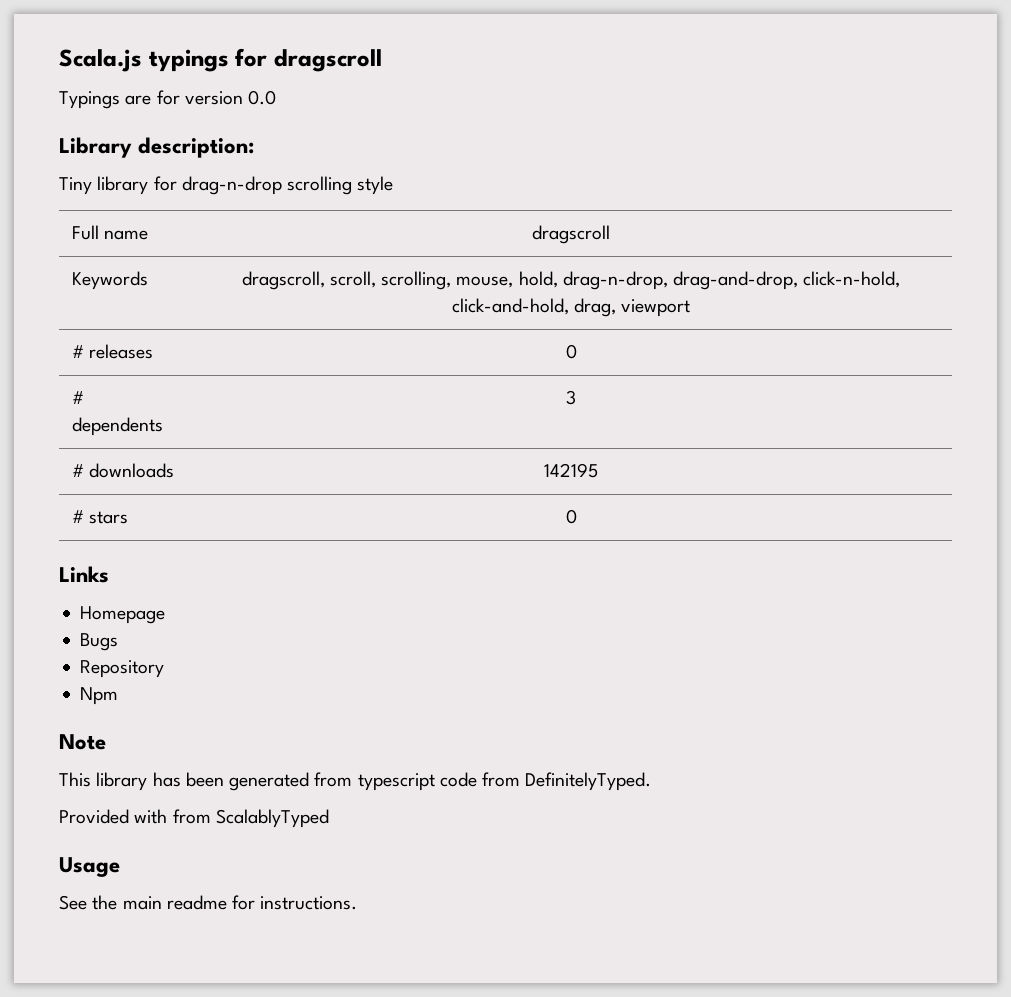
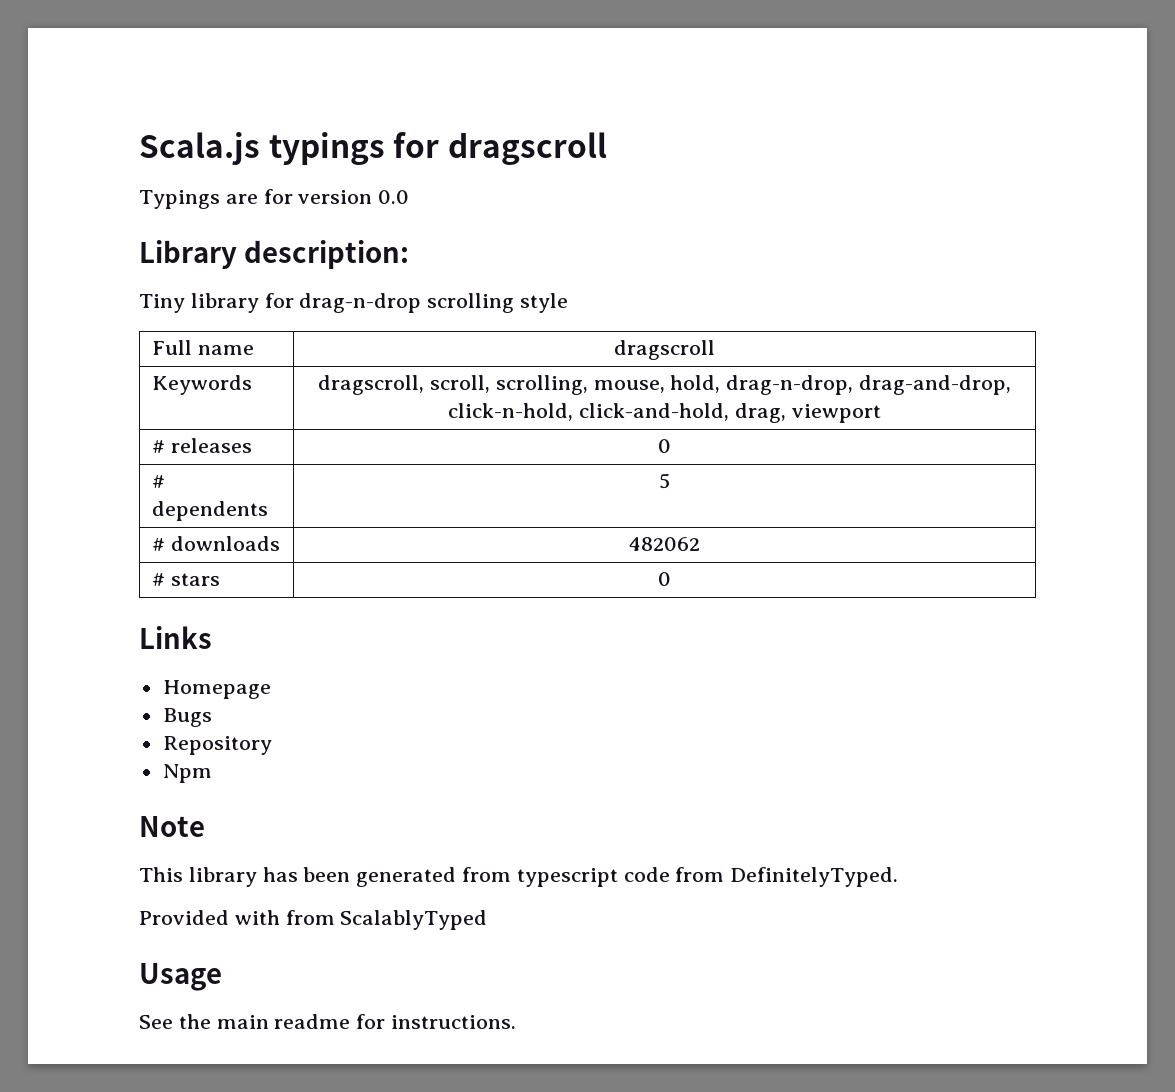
- # dependents | 3
+ # dependents | 5
- # downloads | 142195
+ # downloads | 482062

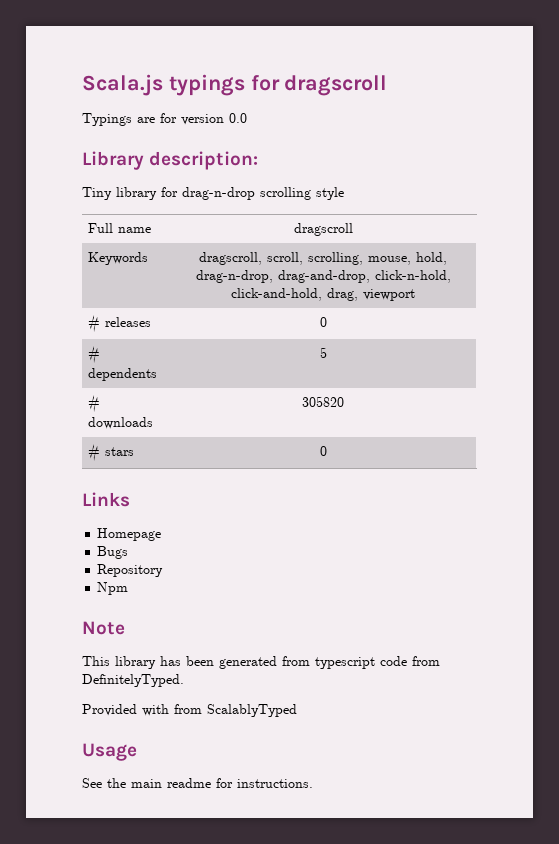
- # downloads | 482062
+ # downloads | 305820

